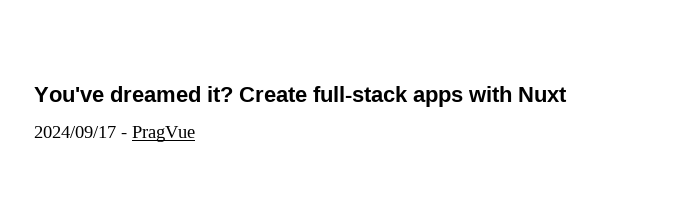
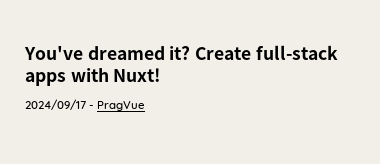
- Create full-stack apps with Nuxt
+ Create full-stack apps with Nuxt!

